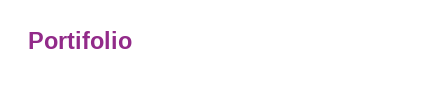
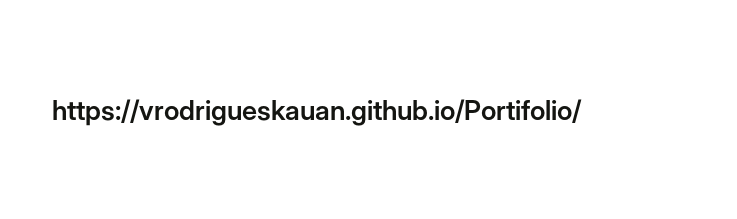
- Portifolio
+ https://vrodrigueskauan.github.io/Portifolio/

